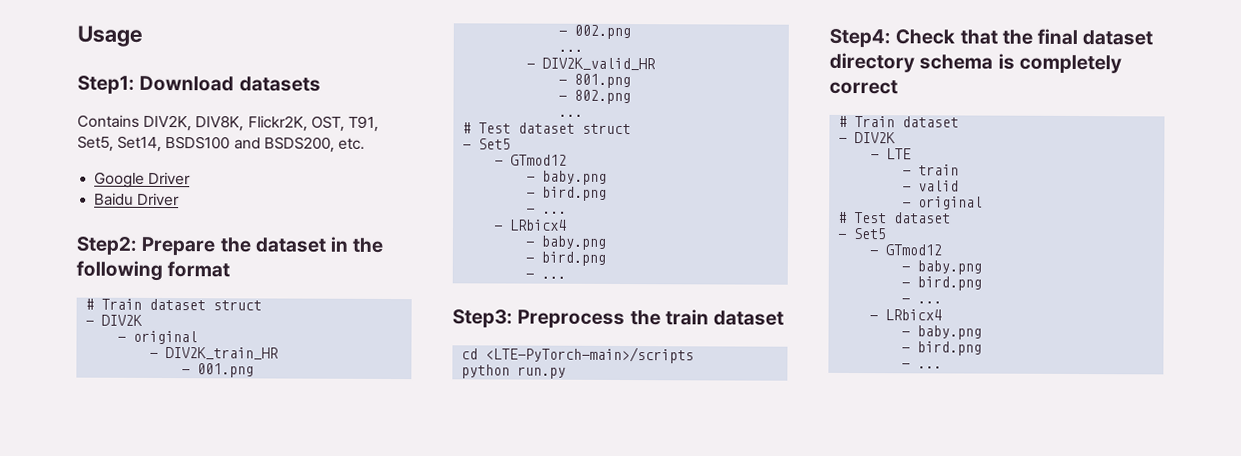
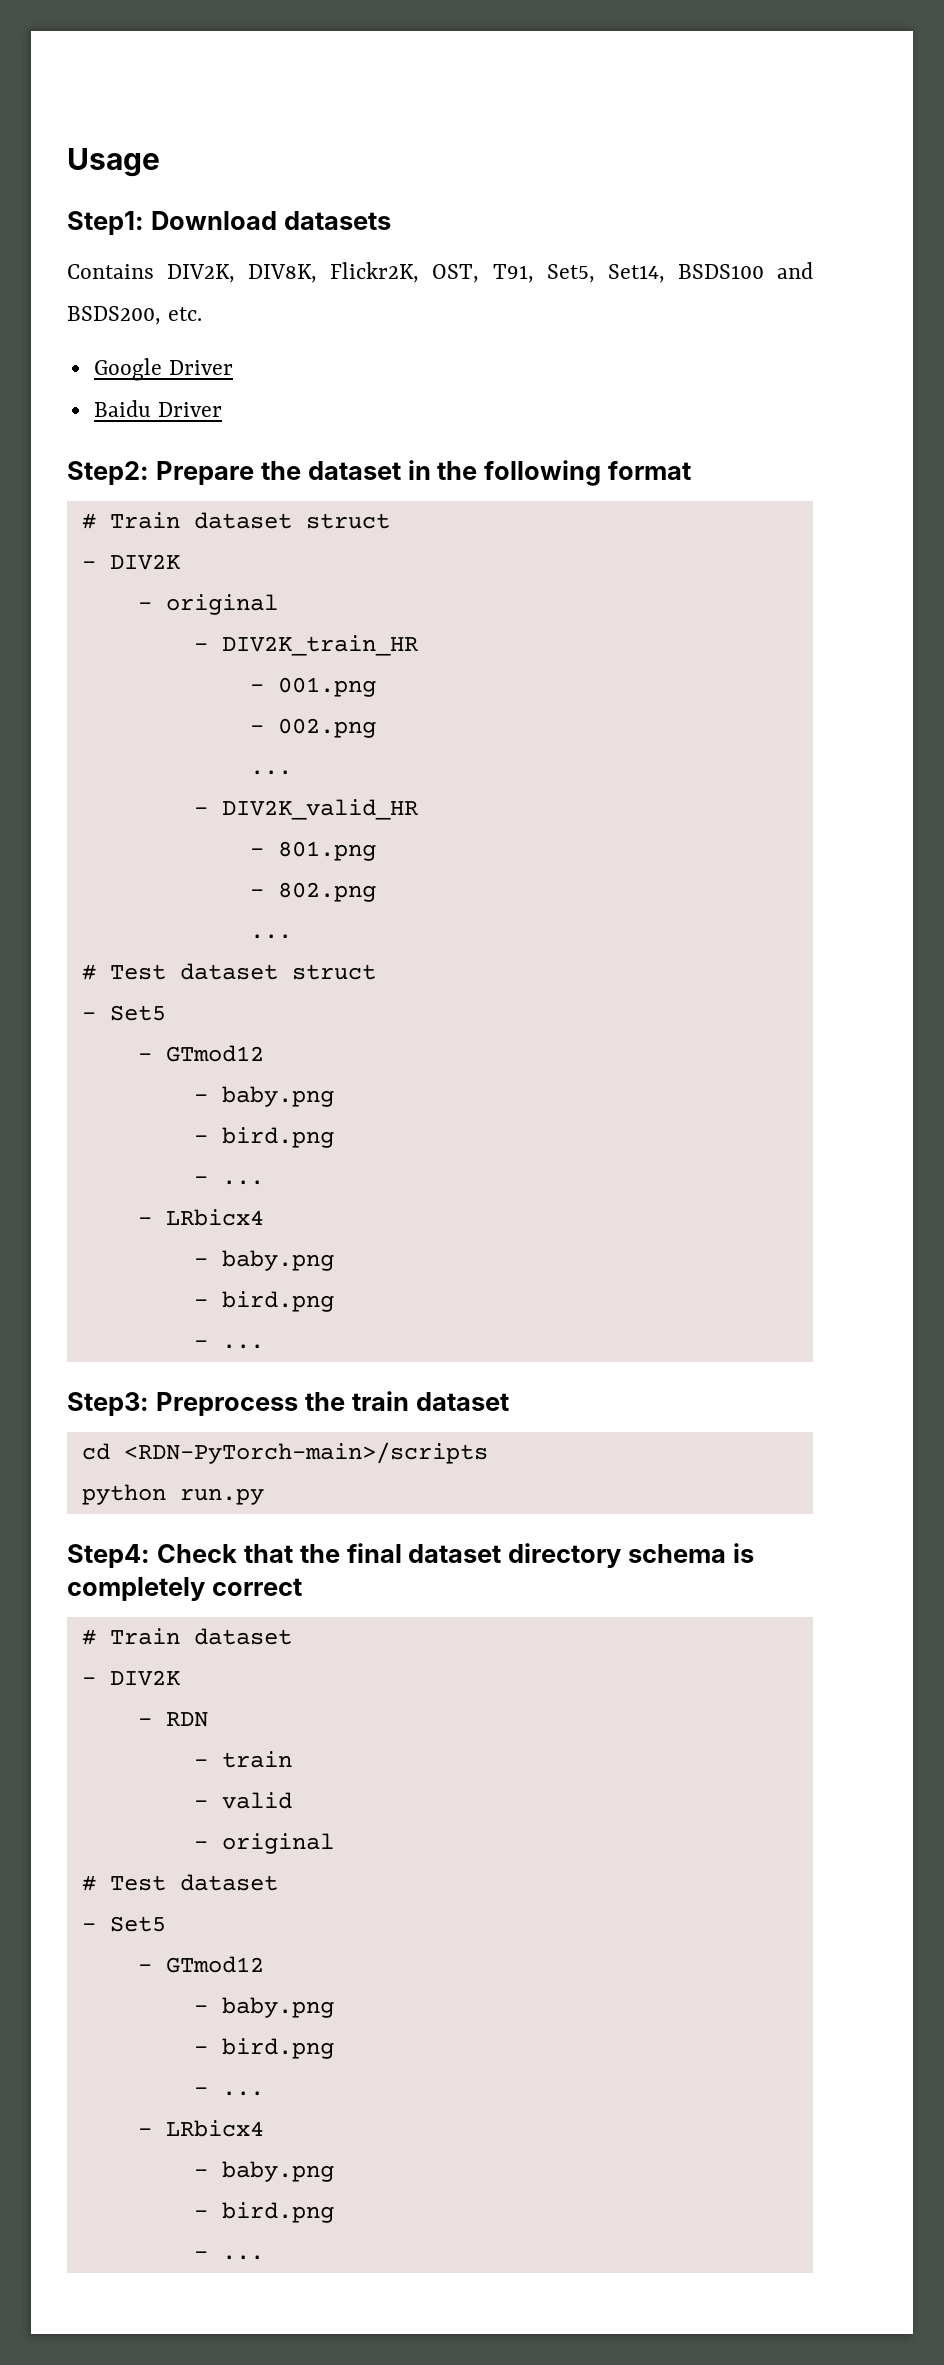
- cd <LTE-PyTorch-main>/scripts
+ cd <RDN-PyTorch-main>/scripts
- - LTE
+ - RDN

